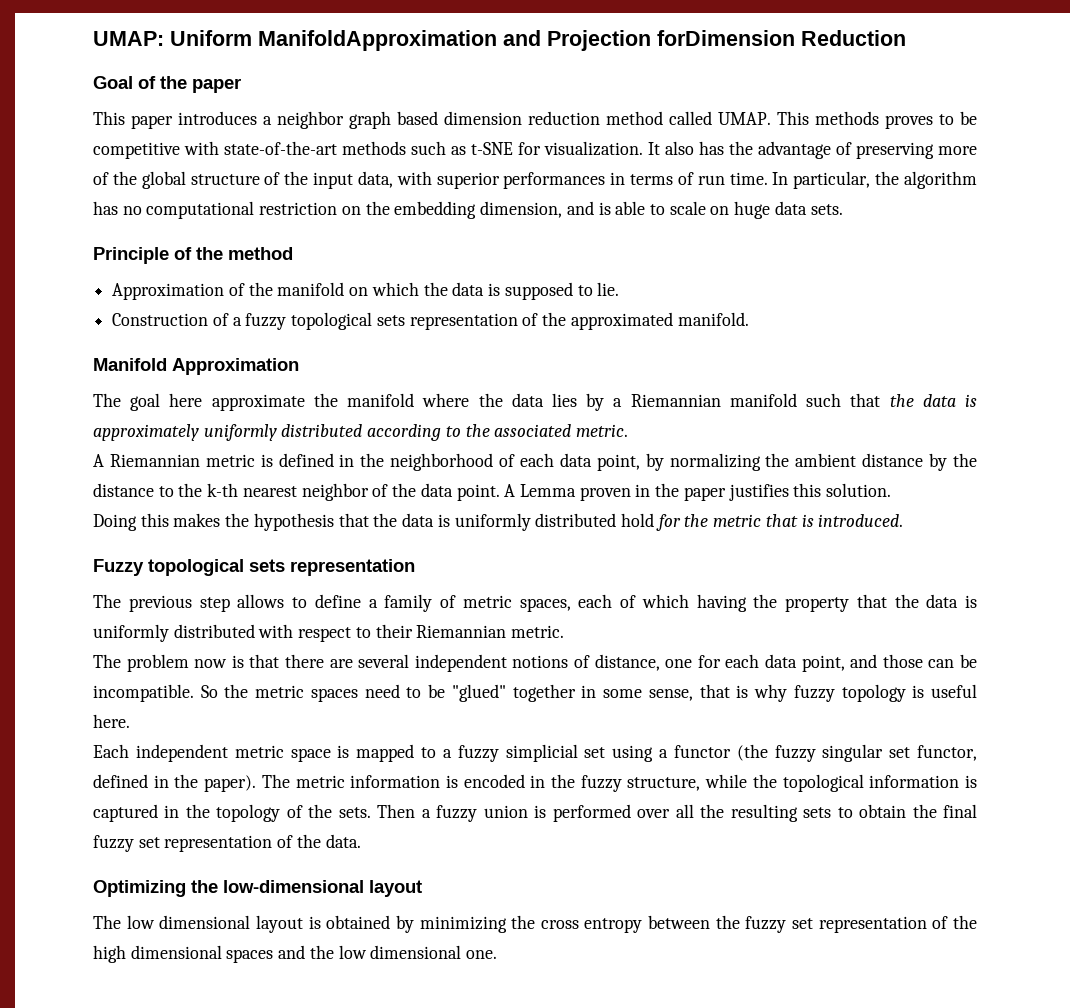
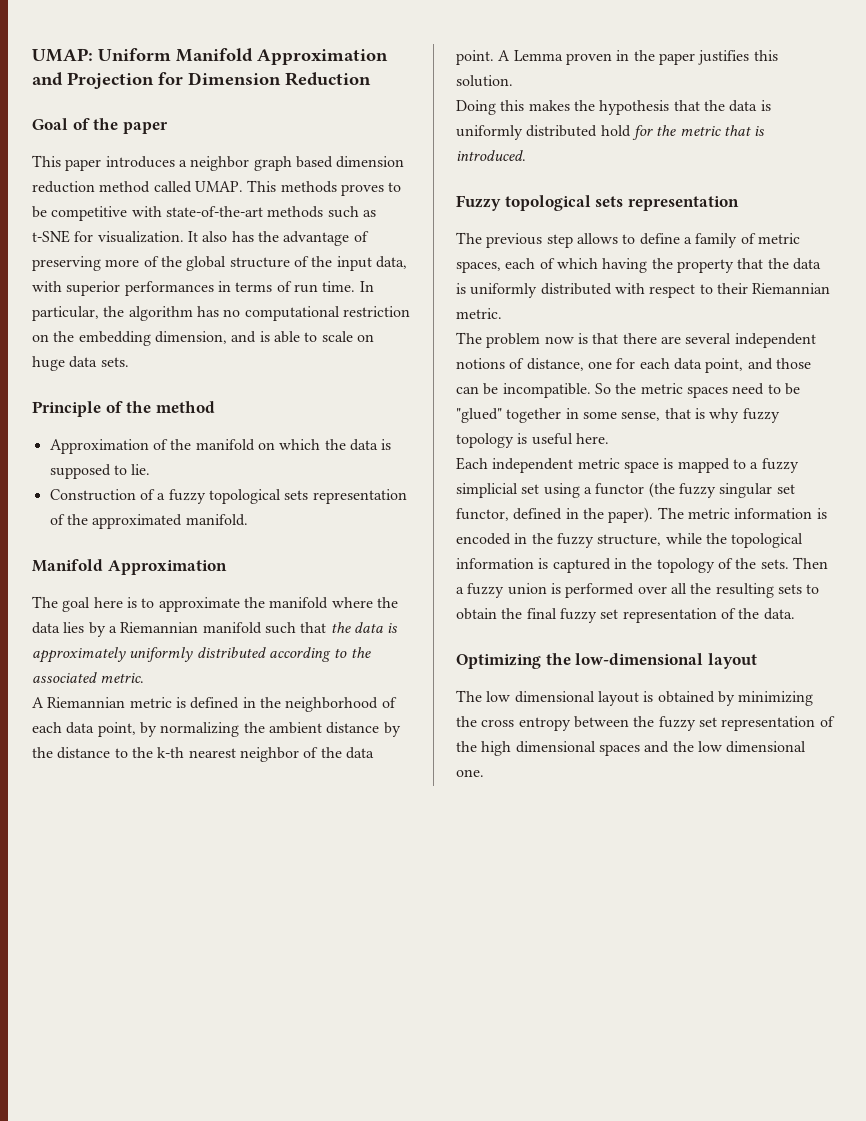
- UMAP: Uniform ManifoldApproximation and Projection forDimension Reduction
+ UMAP: Uniform Manifold Approximation and Projection for Dimension Reduction
- The goal here approximate the manifold where the data lies by a Riemannian manifold such that the data is approximately uniformly distributed according to the associated metric.
+ The goal here is to approximate the manifold where the data lies by a Riemannian manifold such that the data is approximately uniformly distributed according to the associated metric.

